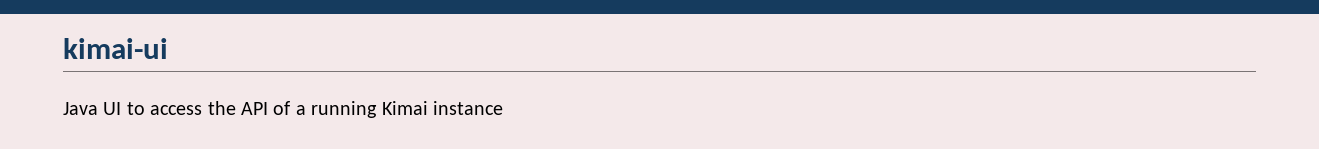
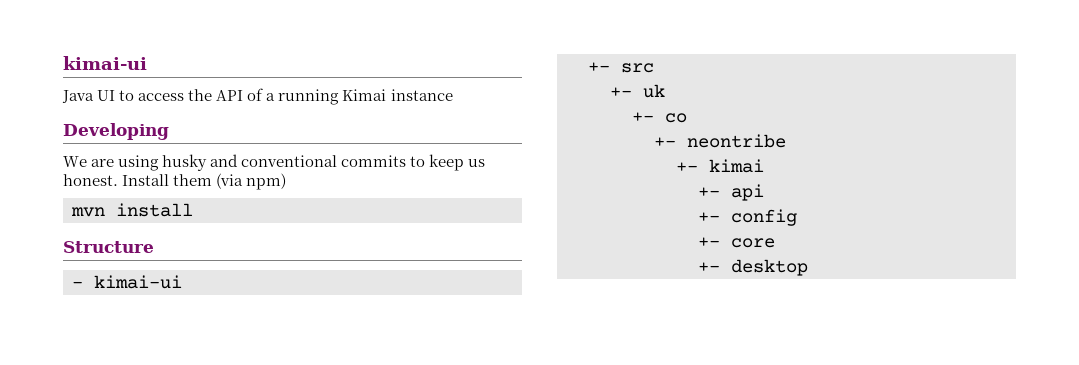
+ Developing
+ We are using husky and conventional commits to keep us honest. Install them (via npm)
+ mvn install
+ Structure
+ - kimai-ui
+ +- src
+ +- uk
+ +- co
+ +- neontribe
+ +- kimai
+ +- api
+ +- config
+ +- core
+ +- desktop

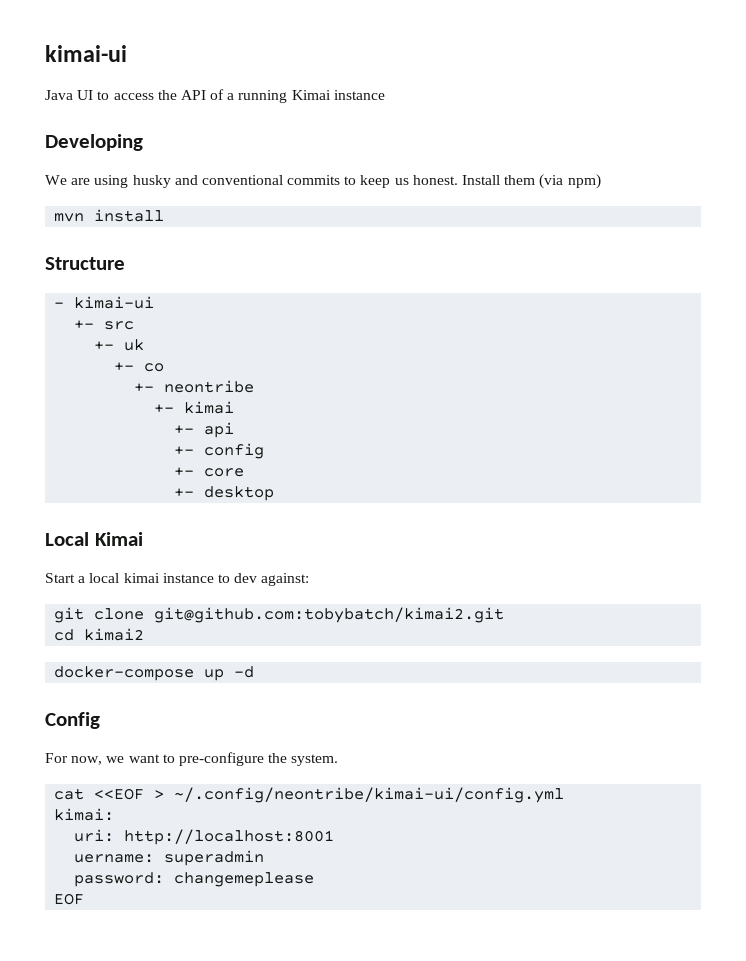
+ Local Kimai
+ Start a local kimai instance to dev against:
+ git clone git@github.com:tobybatch/kimai2.git
+ cd kimai2
+ docker-compose up -d
+ Config
+ For now, we want to pre-configure the system.
+ cat <<EOF > ~/.config/neontribe/kimai-ui/config.yml
+ kimai:
+ uri: http://localhost:8001
+ uername: superadmin
+ password: changemeplease
+ EOF

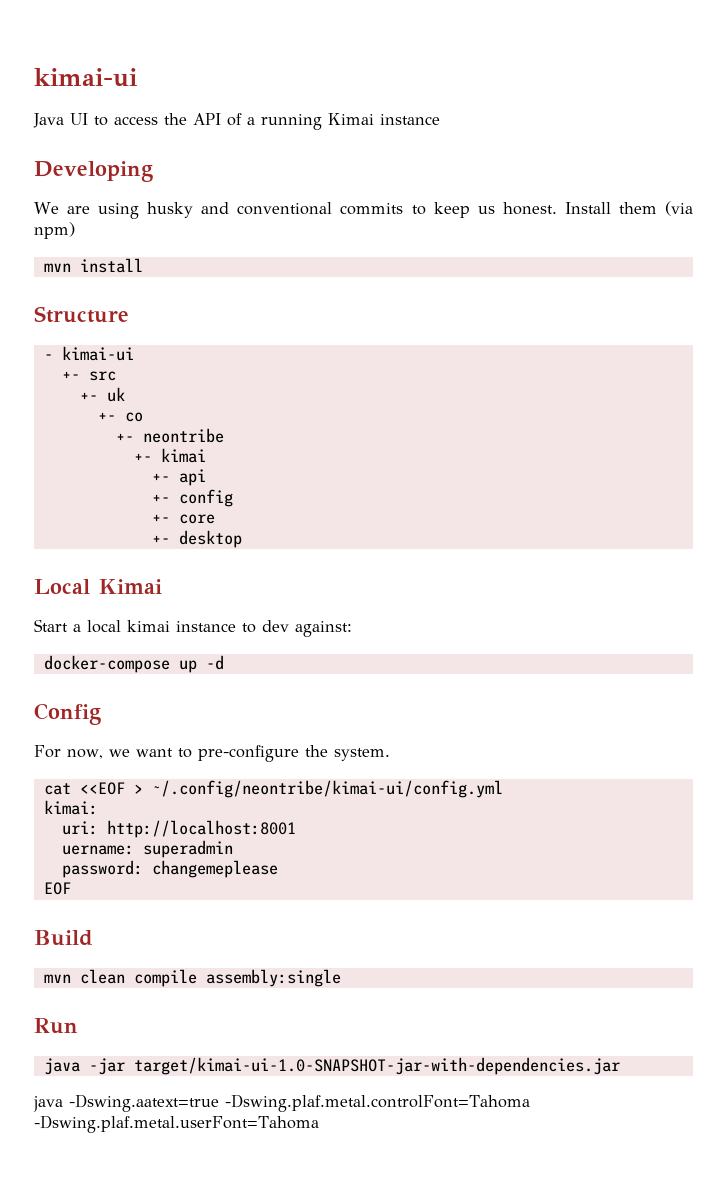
- git clone git@github.com:tobybatch/kimai2.git
- cd kimai2
+ Build
+ mvn clean compile assembly:single
+ Run
+ java -jar target/kimai-ui-1.0-SNAPSHOT-jar-with-dependencies.jar
+ java -Dswing.aatext=true -Dswing.plaf.metal.controlFont=Tahoma -Dswing.plaf.metal.userFont=Tahoma

